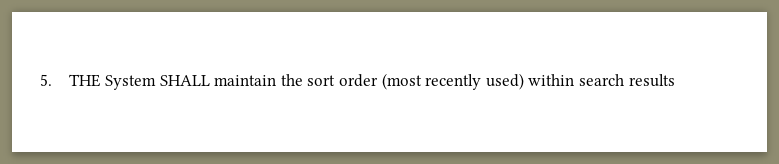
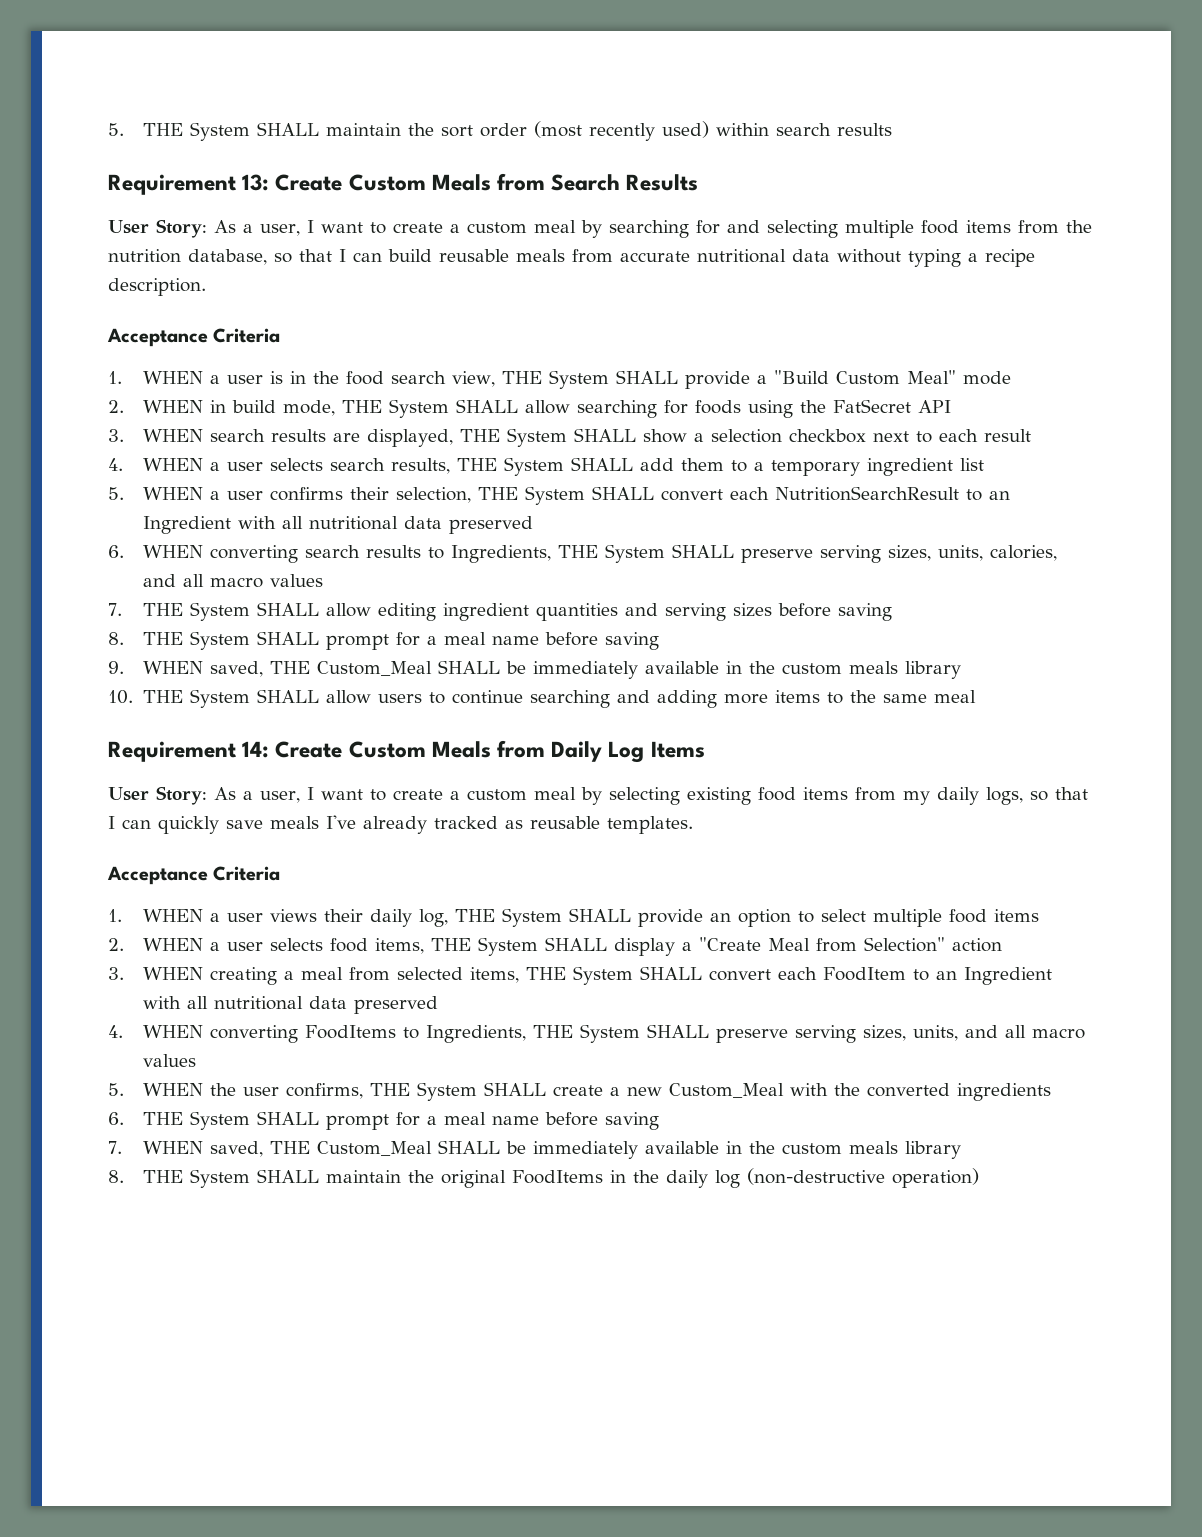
+ Requirement 13: Create Custom Meals from Search Results
+ User Story: As a user, I want to create a custom meal by searching for and selecting multiple food items from the nutrition database, so that I can build reusable meals from accurate nutritional data without typing a recipe description.
+ Acceptance Criteria
+ 1. WHEN a user is in the food search view, THE System SHALL provide a "Build Custom Meal" mode
+ 2. WHEN in build mode, THE System SHALL allow searching for foods using the FatSecret API
+ 3. WHEN search results are displayed, THE System SHALL show a selection checkbox next to each result
+ 4. WHEN a user selects search results, THE System SHALL add them to a temporary ingredient list
+ 5. WHEN a user confirms their selection, THE System SHALL convert each NutritionSearchResult to an Ingredient with all nutritional data preserved
+ 6. WHEN converting search results to Ingredients, THE System SHALL preserve serving sizes, units, calories, and all macro values
+ 7. THE System SHALL allow editing ingredient quantities and serving sizes before saving
+ 8. THE System SHALL prompt for a meal name before saving
+ 9. WHEN saved, THE Custom_Meal SHALL be immediately available in the custom meals library
+ 10. THE System SHALL allow users to continue searching and adding more items to the same meal
+ Requirement 14: Create Custom Meals from Daily Log Items
+ User Story: As a user, I want to create a custom meal by selecting existing food items from my daily logs, so that I can quickly save meals I've already tracked as reusable templates.
+ Acceptance Criteria
+ 1. WHEN a user views their daily log, THE System SHALL provide an option to select multiple food items
+ 2. WHEN a user selects food items, THE System SHALL display a "Create Meal from Selection" action
+ 3. WHEN creating a meal from selected items, THE System SHALL convert each FoodItem to an Ingredient with all nutritional data preserved
+ 4. WHEN converting FoodItems to Ingredients, THE System SHALL preserve serving sizes, units, and all macro values
+ 5. WHEN the user confirms, THE System SHALL create a new Custom_Meal with the converted ingredients
+ 6. THE System SHALL prompt for a meal name before saving
+ 7. WHEN saved, THE Custom_Meal SHALL be immediately available in the custom meals library
+ 8. THE System SHALL maintain the original FoodItems in the daily log (non-destructive operation)

